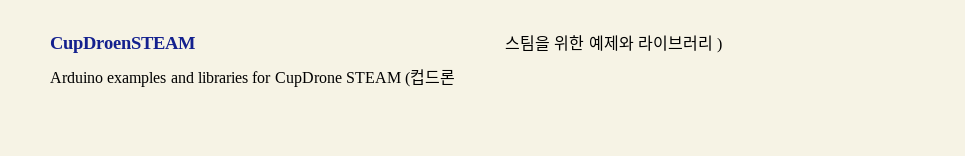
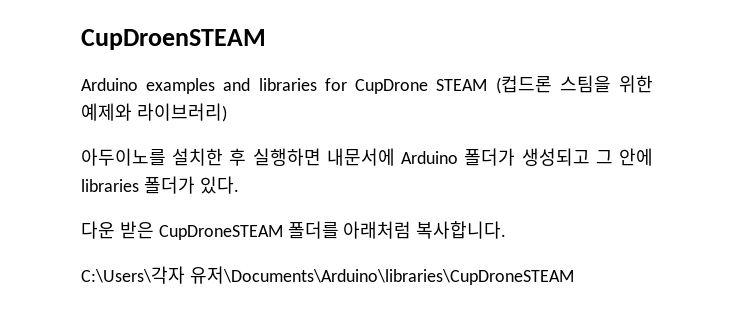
- Arduino examples and libraries for CupDrone STEAM (컵드론 스팀을 위한 예제와 라이브러리 )
+ Arduino examples and libraries for CupDrone STEAM (컵드론 스팀을 위한 예제와 라이브러리)
+ 아두이노를 설치한 후 실행하면 내문서에 Arduino 폴더가 생성되고 그 안에 libraries 폴더가 있다.
+ 다운 받은 CupDroneSTEAM 폴더를 아래처럼 복사합니다.
+ C:\Users\각자 유저\Documents\Arduino\libraries\CupDroneSTEAM

